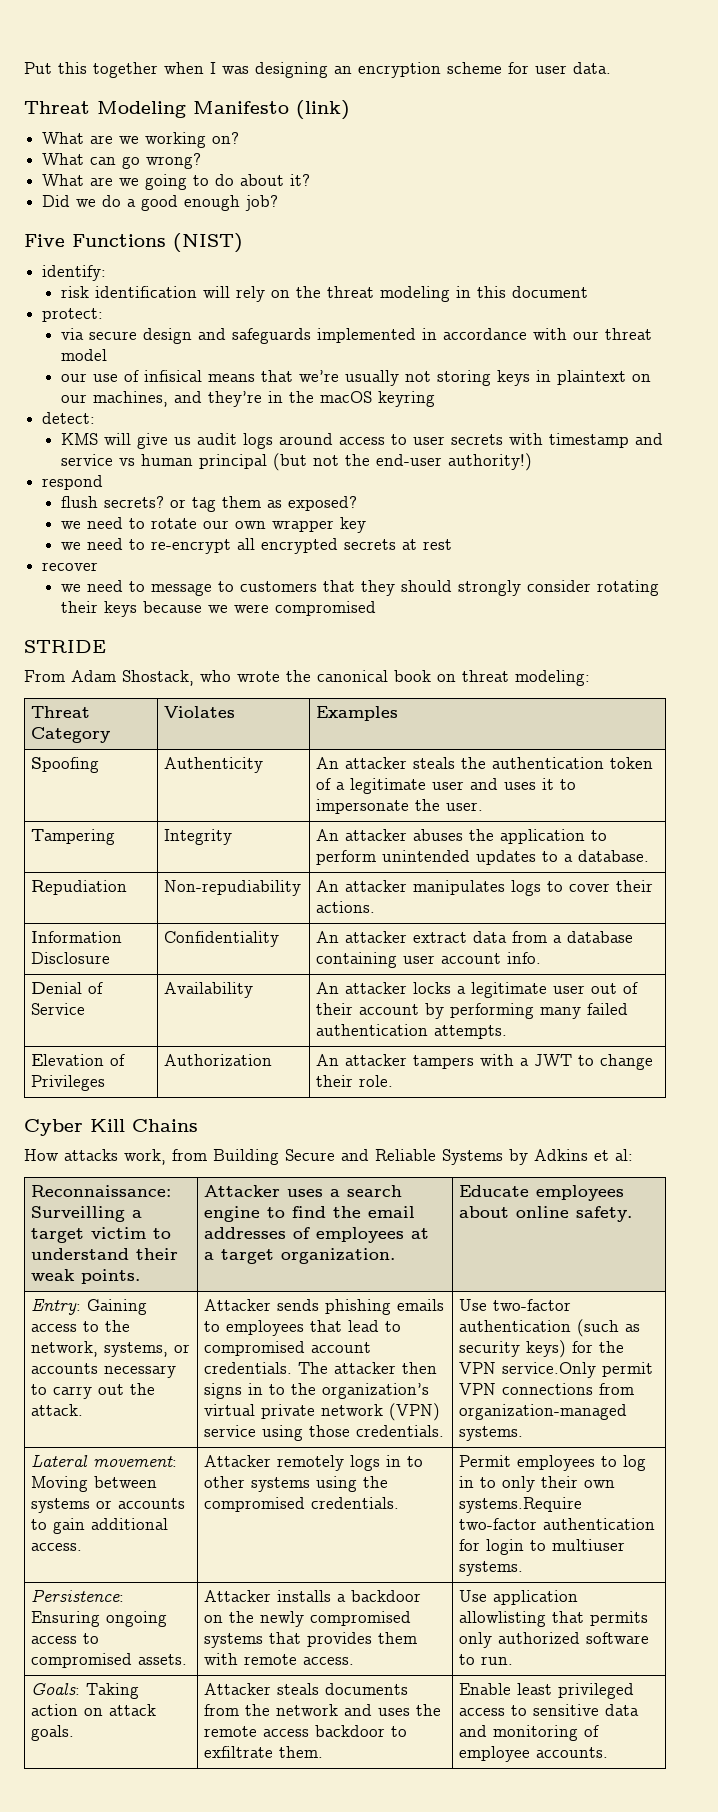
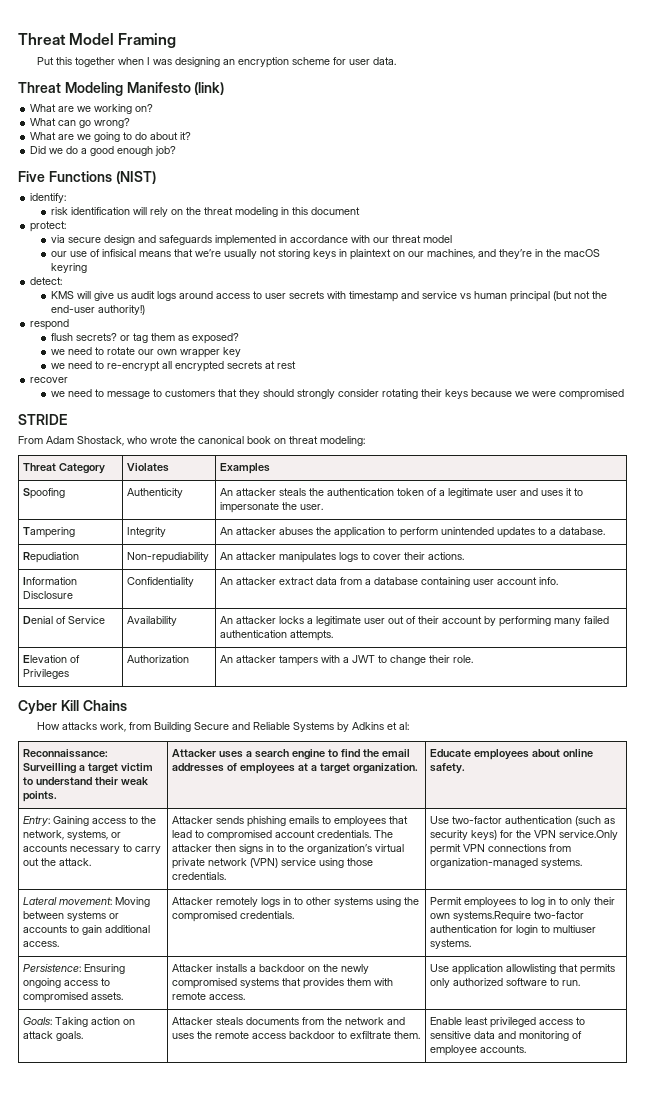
+ Threat Model Framing

